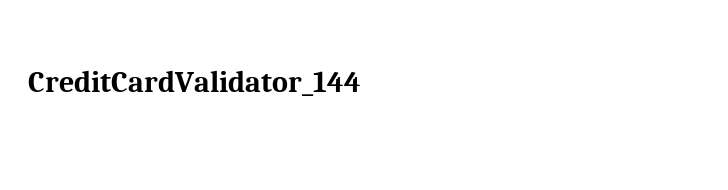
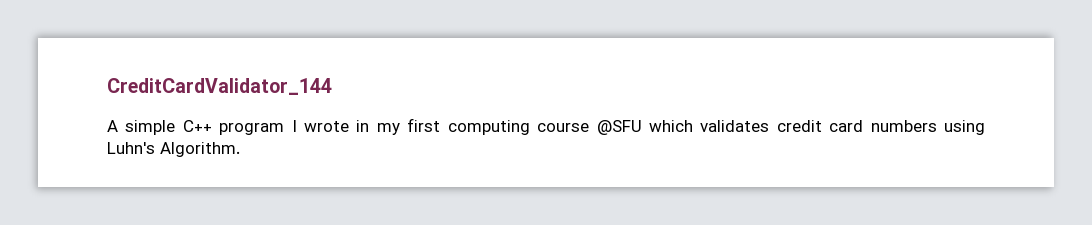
+ A simple C++ program I wrote in my first computing course @SFU which validates credit card numbers using Luhn's Algorithm.

